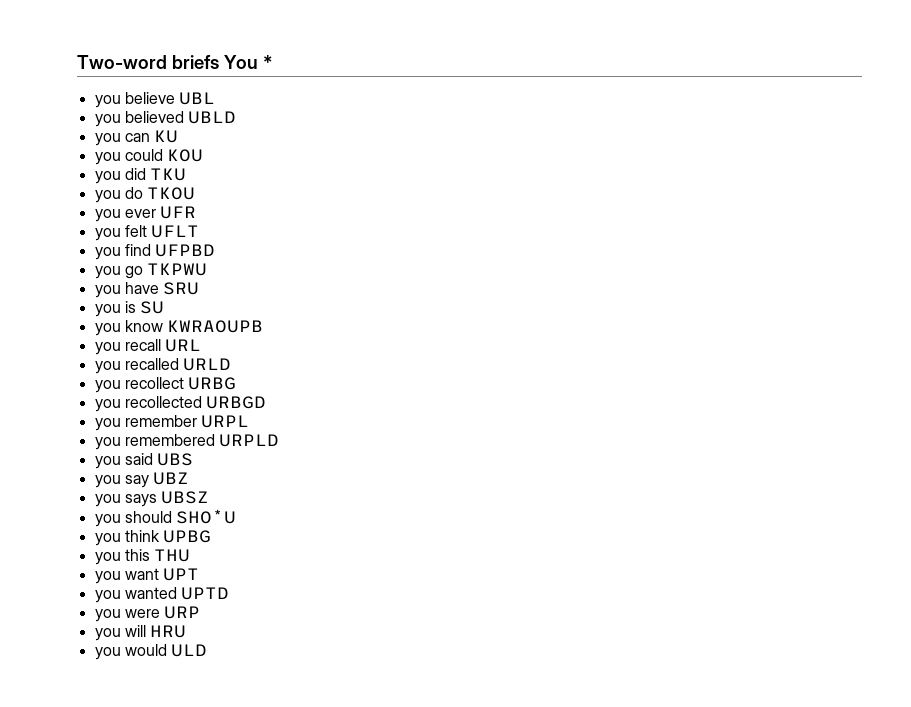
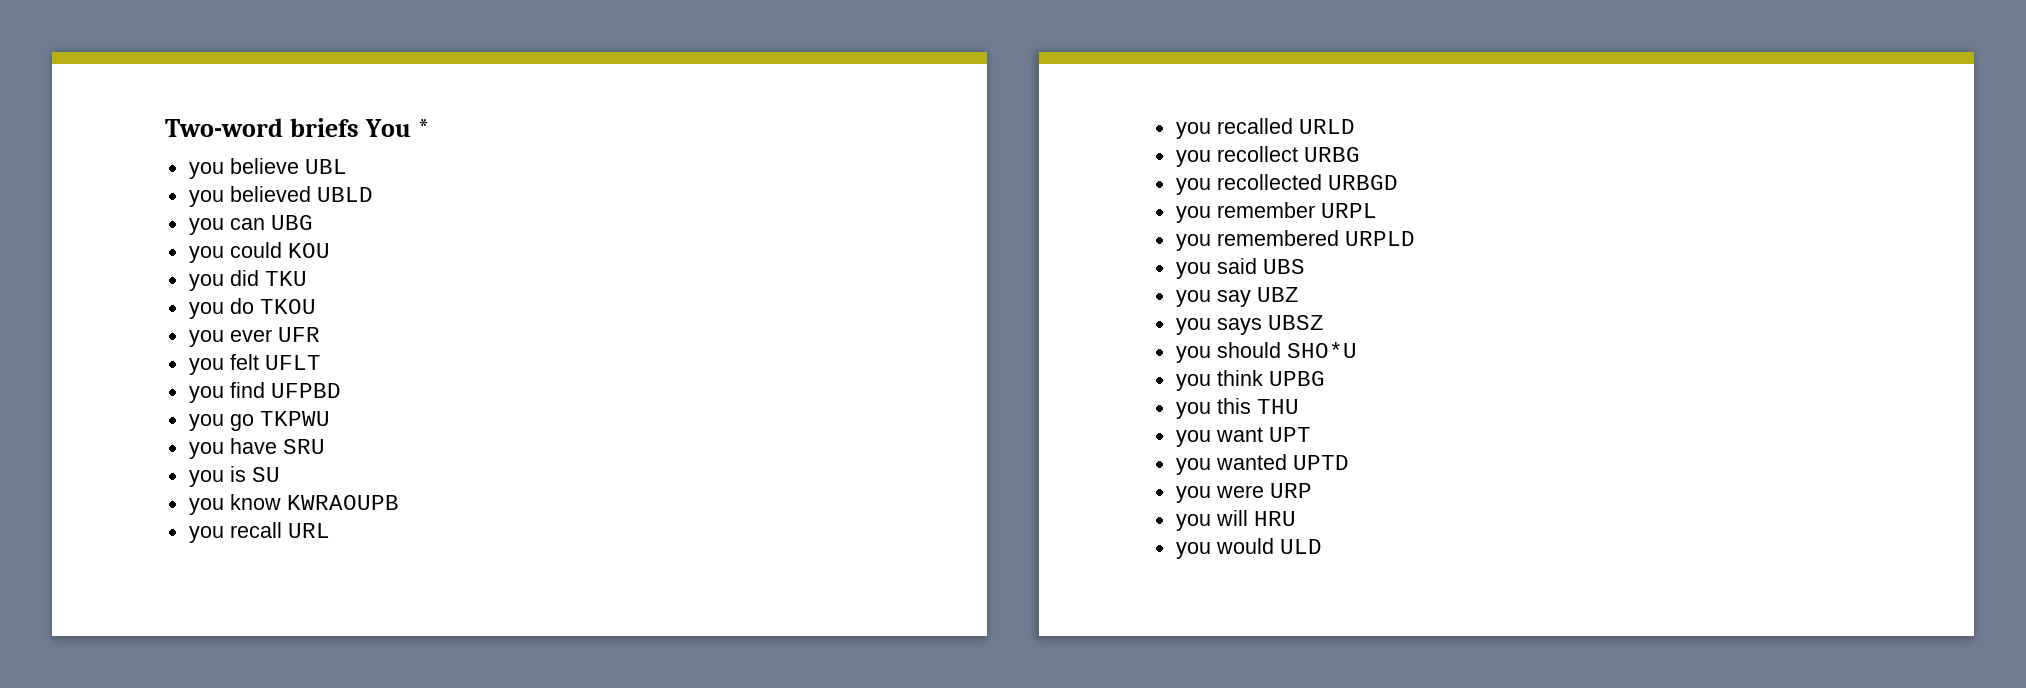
- you can KU
+ you can UBG

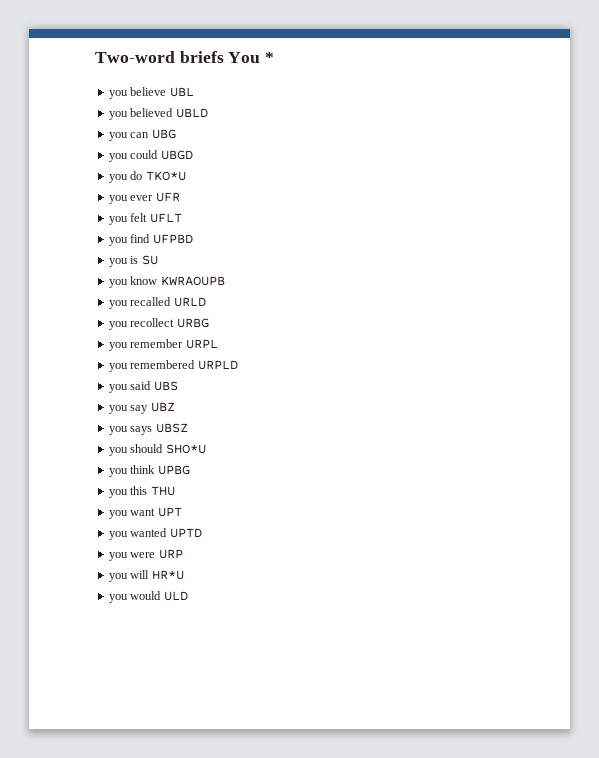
- you could KOU
- you did TKU
+ you could UBGD
- you do TKOU
+ you do TKO*U
- you go TKPWU
- you have SRU
- you recall URL
- you recollected URBGD
- you will HRU
+ you will HR*U

